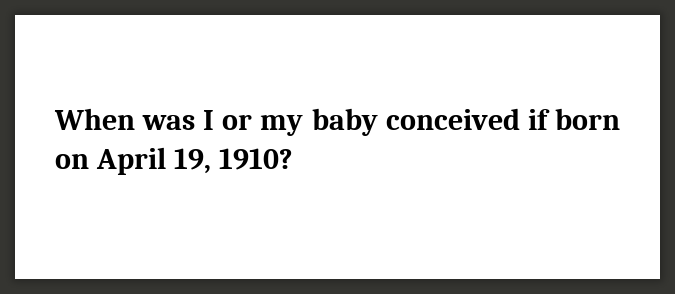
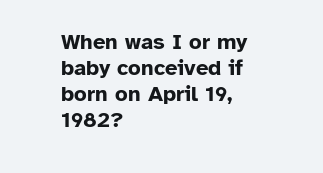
- When was I or my baby conceived if born on April 19, 1910?
+ When was I or my baby conceived if born on April 19, 1982?

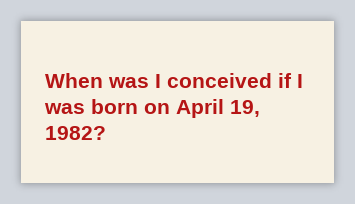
- When was I or my baby conceived if born on April 19, 1982?
+ When was I conceived if I was born on April 19, 1982?

